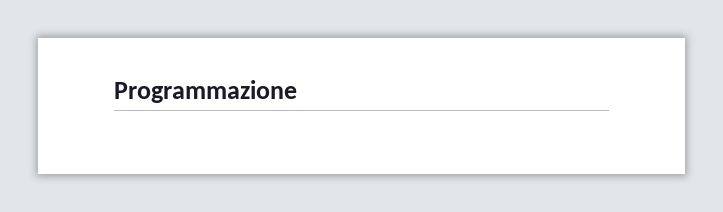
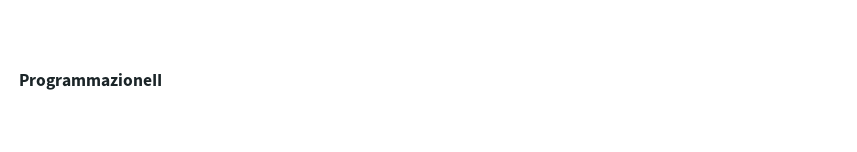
- Programmazione
+ ProgrammazioneII

